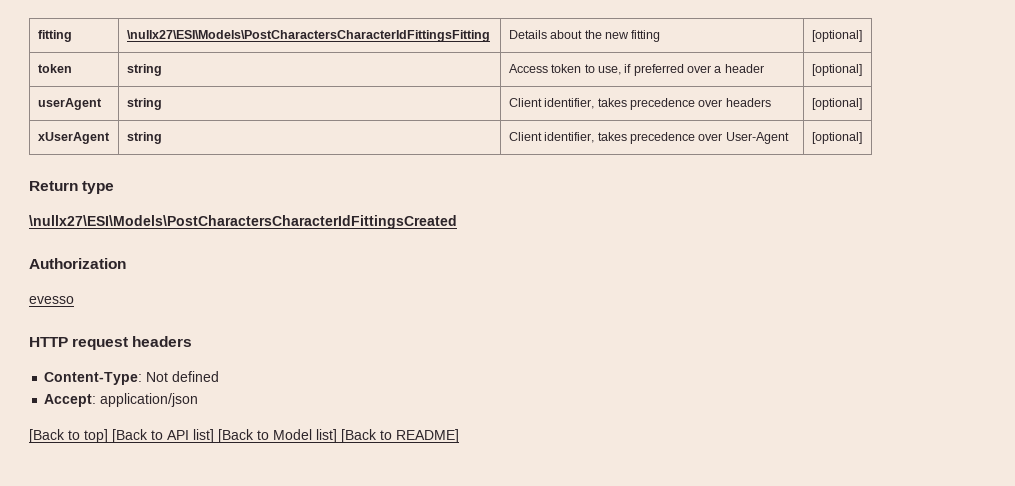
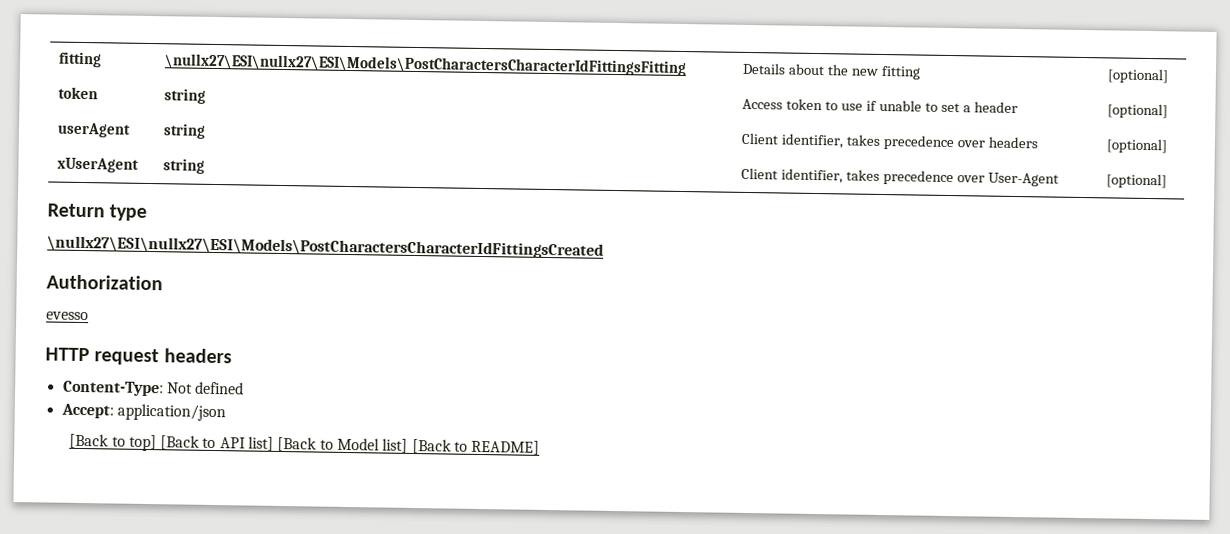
- fitting | \nullx27\ESI\Models\PostCharactersCharacterIdFittingsFitting | Details about the new fitting | [optional]
+ fitting | \nullx27\ESI\nullx27\ESI\Models\PostCharactersCharacterIdFittingsFitting | Details about the new fitting | [optional]
- token | string | Access token to use, if preferred over a header | [optional]
+ token | string | Access token to use if unable to set a header | [optional]
- \nullx27\ESI\Models\PostCharactersCharacterIdFittingsCreated
+ \nullx27\ESI\nullx27\ESI\Models\PostCharactersCharacterIdFittingsCreated

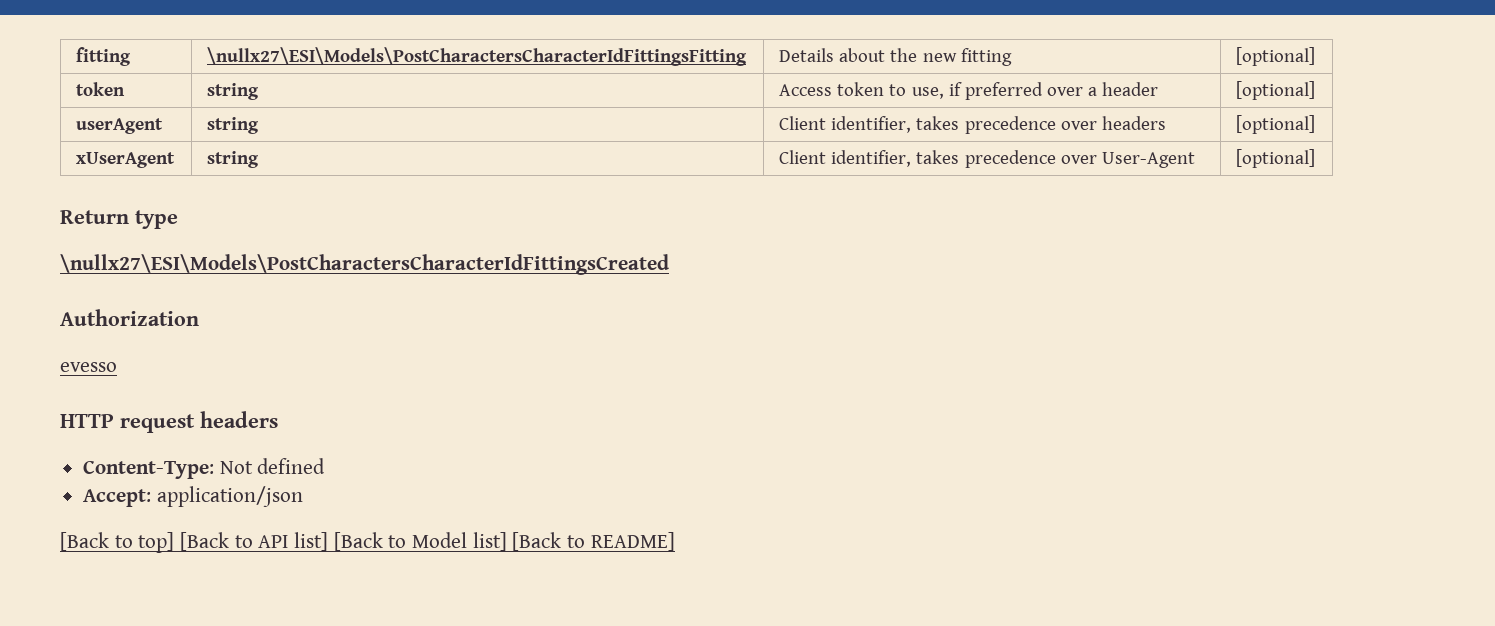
- fitting | \nullx27\ESI\nullx27\ESI\Models\PostCharactersCharacterIdFittingsFitting | Details about the new fitting | [optional]
+ fitting | \nullx27\ESI\Models\PostCharactersCharacterIdFittingsFitting | Details about the new fitting | [optional]
- token | string | Access token to use if unable to set a header | [optional]
+ token | string | Access token to use, if preferred over a header | [optional]
- \nullx27\ESI\nullx27\ESI\Models\PostCharactersCharacterIdFittingsCreated
+ \nullx27\ESI\Models\PostCharactersCharacterIdFittingsCreated

